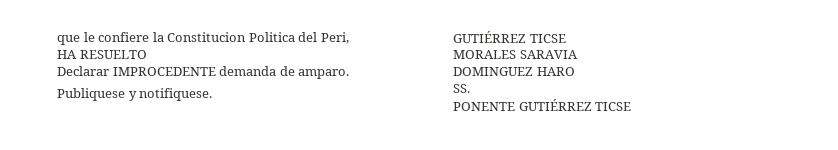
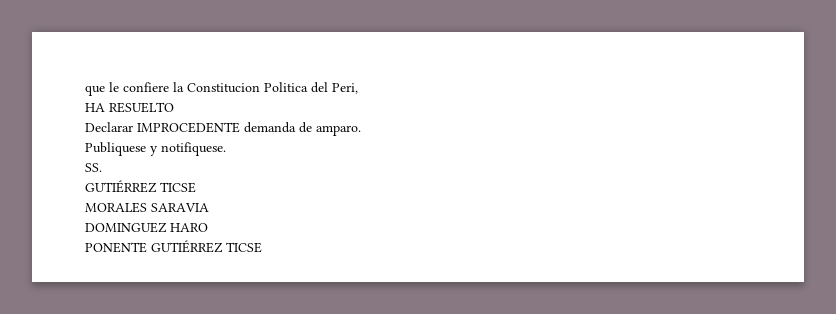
+ SS.
- SS.

